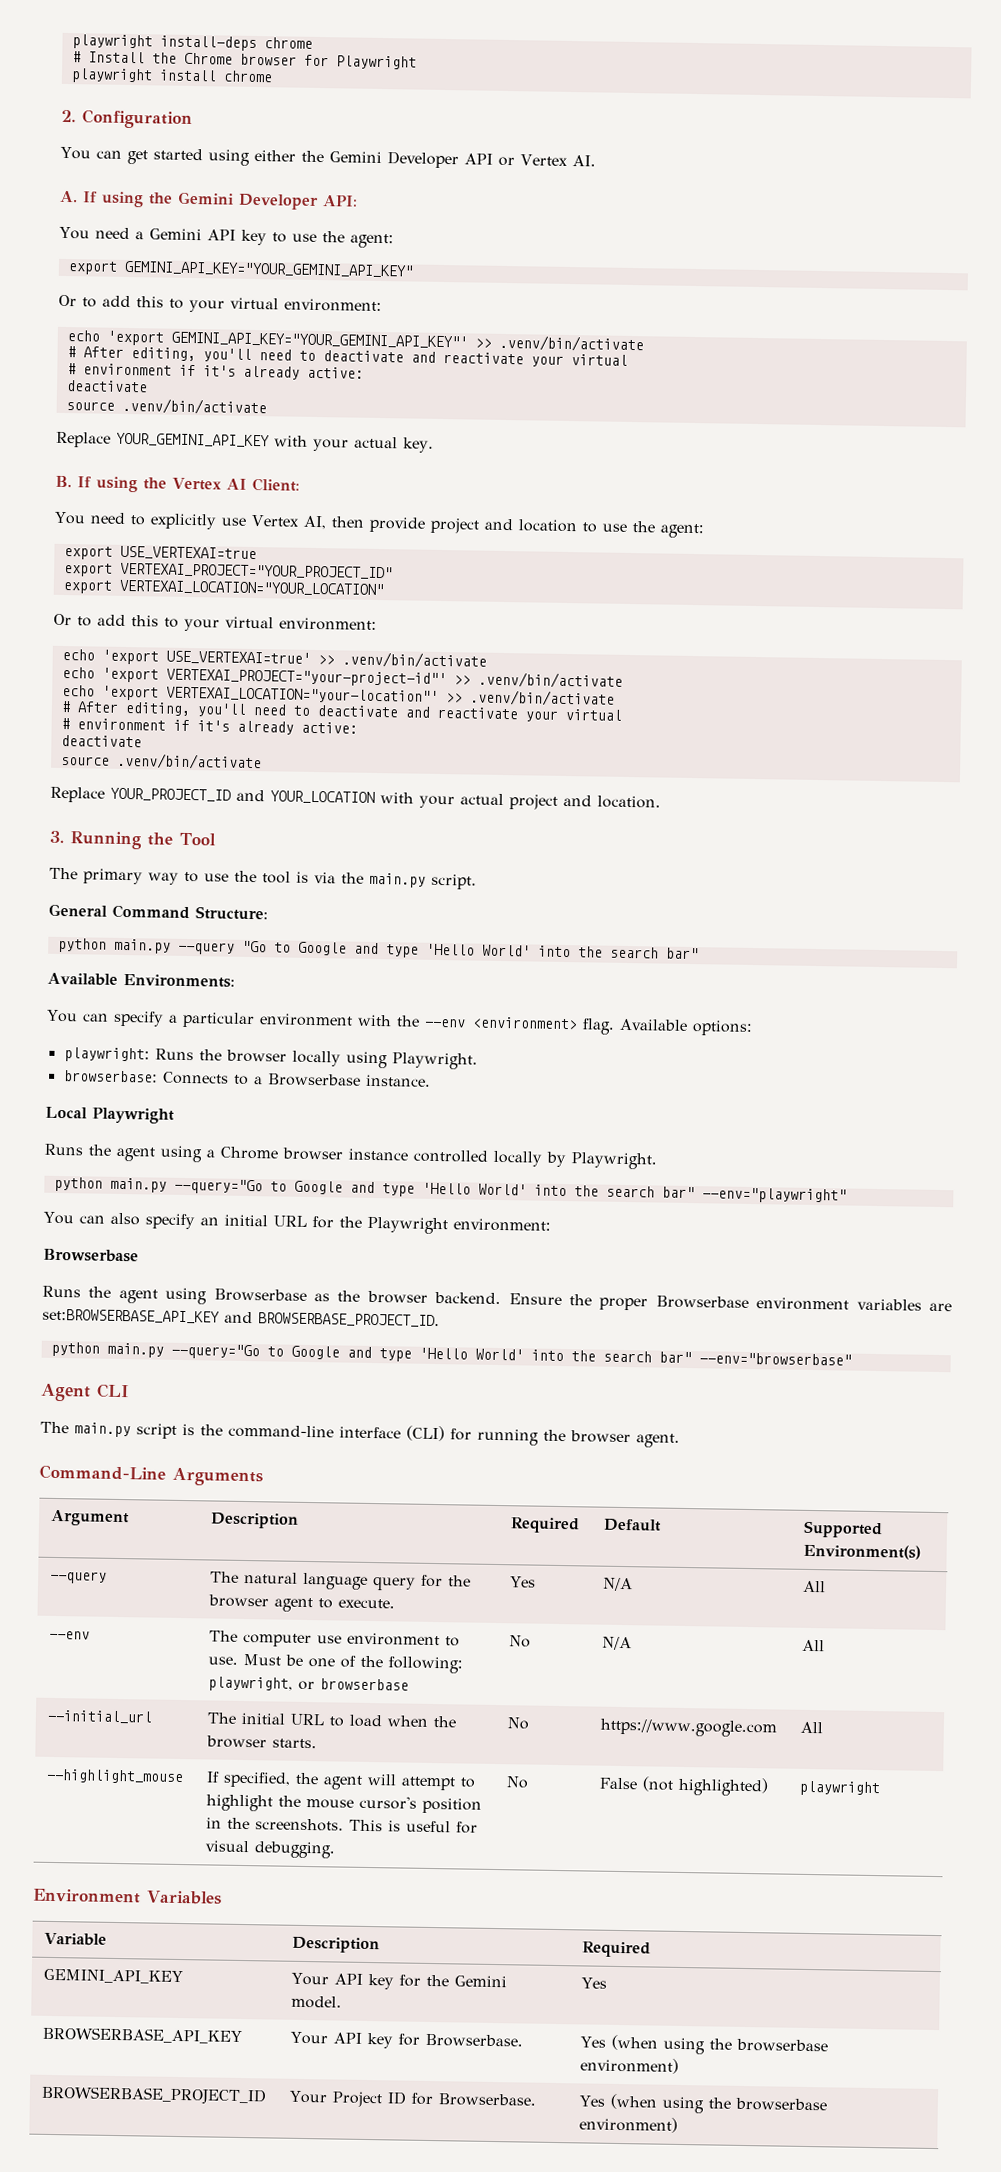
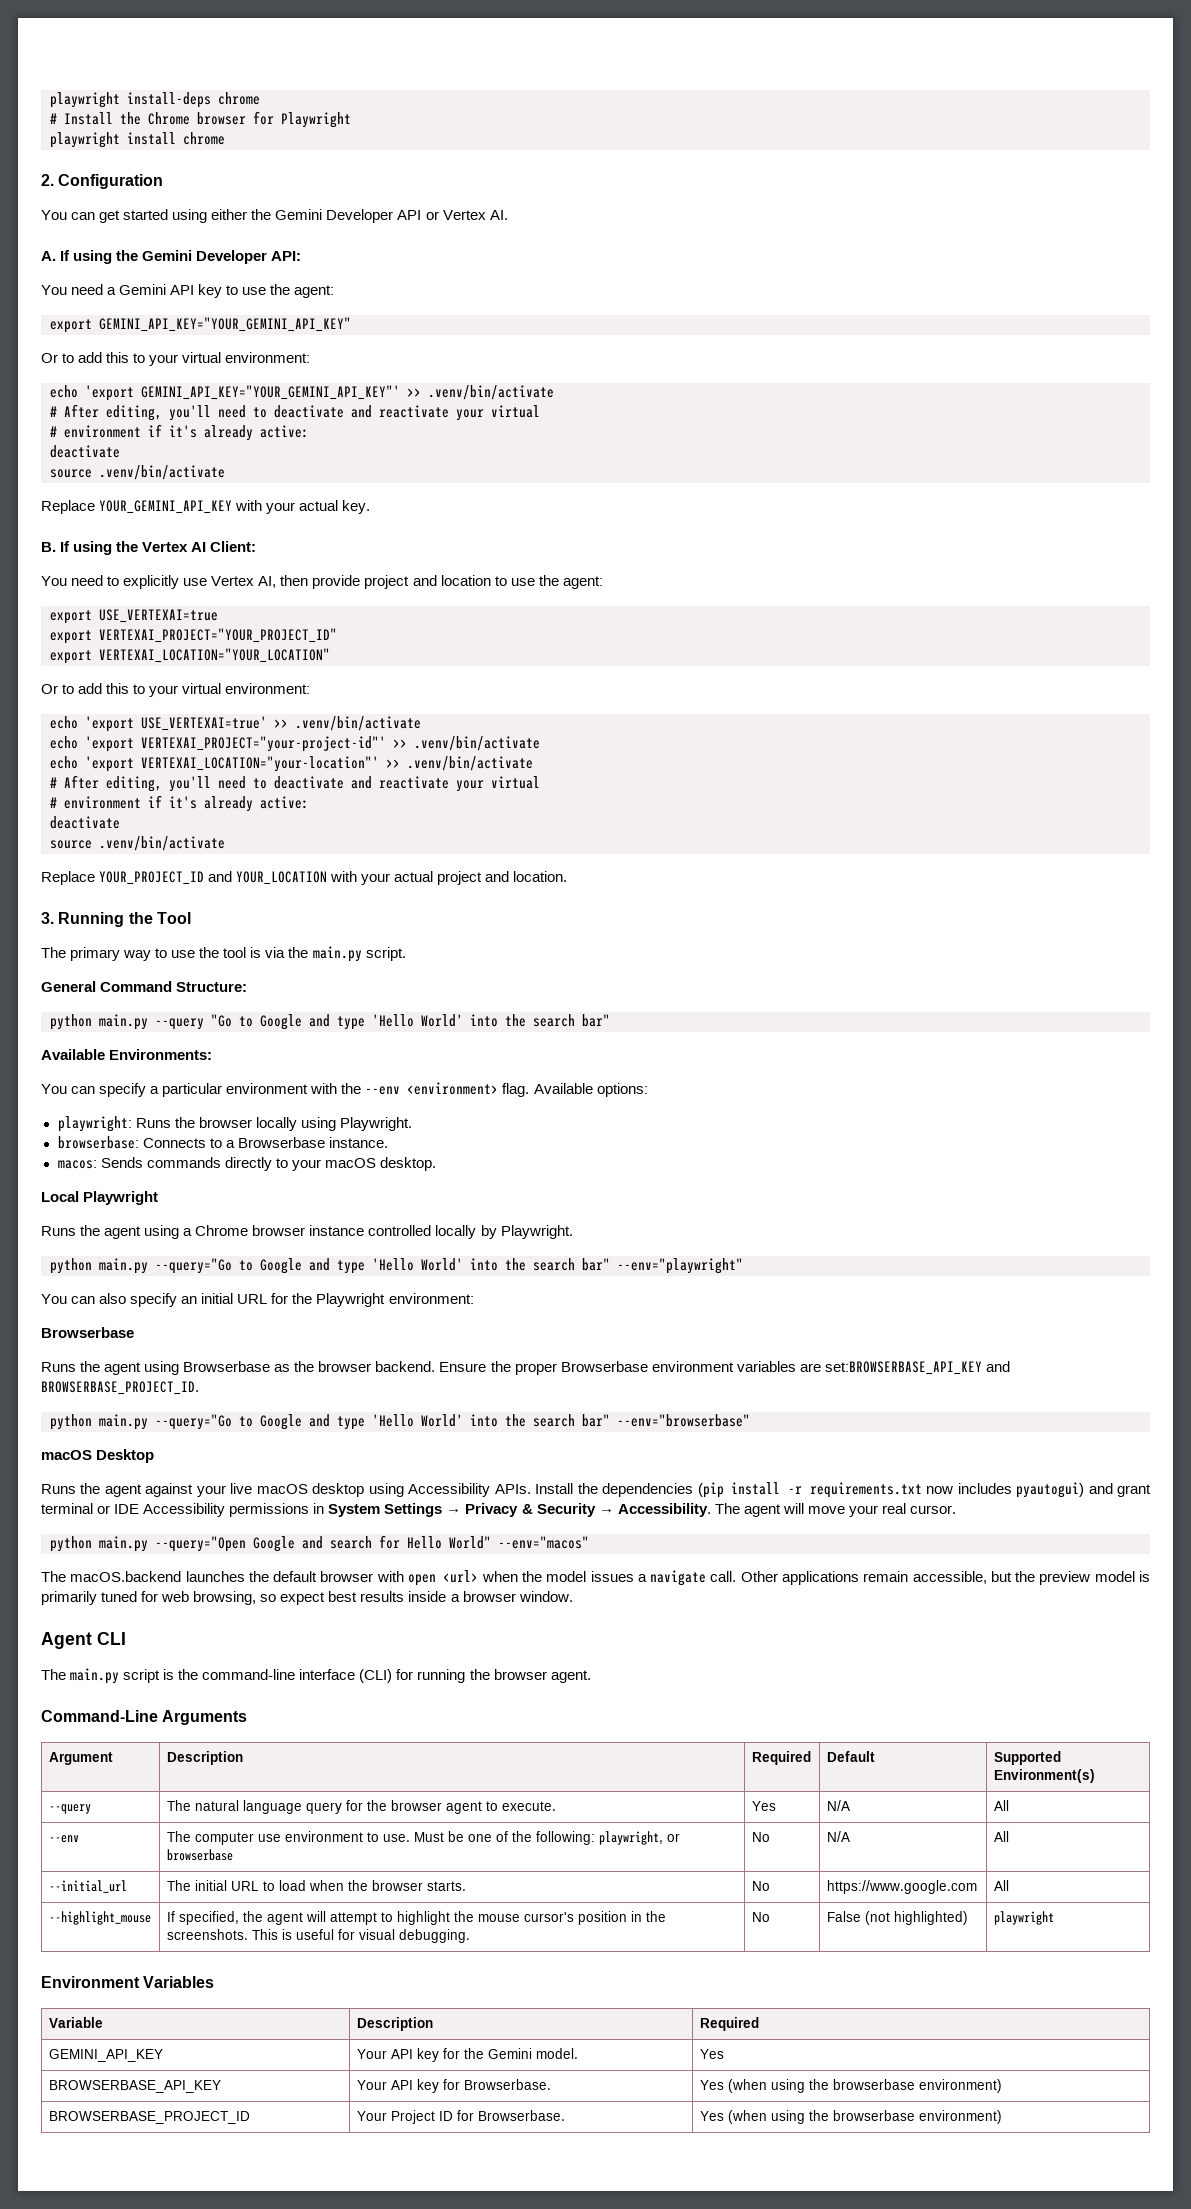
+ macos: Sends commands directly to your macOS desktop.
+ macOS Desktop
+ Runs the agent against your live macOS desktop using Accessibility APIs. Install the dependencies (pip install -r requirements.txt now includes pyautogui) and grant terminal or IDE Accessibility permissions in System Settings → Privacy & Security → Accessibility. The agent will move your real cursor.
+ python main.py --query="Open Google and search for Hello World" --env="macos"
+ The macOS.backend launches the default browser with open <url> when the model issues a navigate call. Other applications remain accessible, but the preview model is primarily tuned for web browsing, so expect best results inside a browser window.

